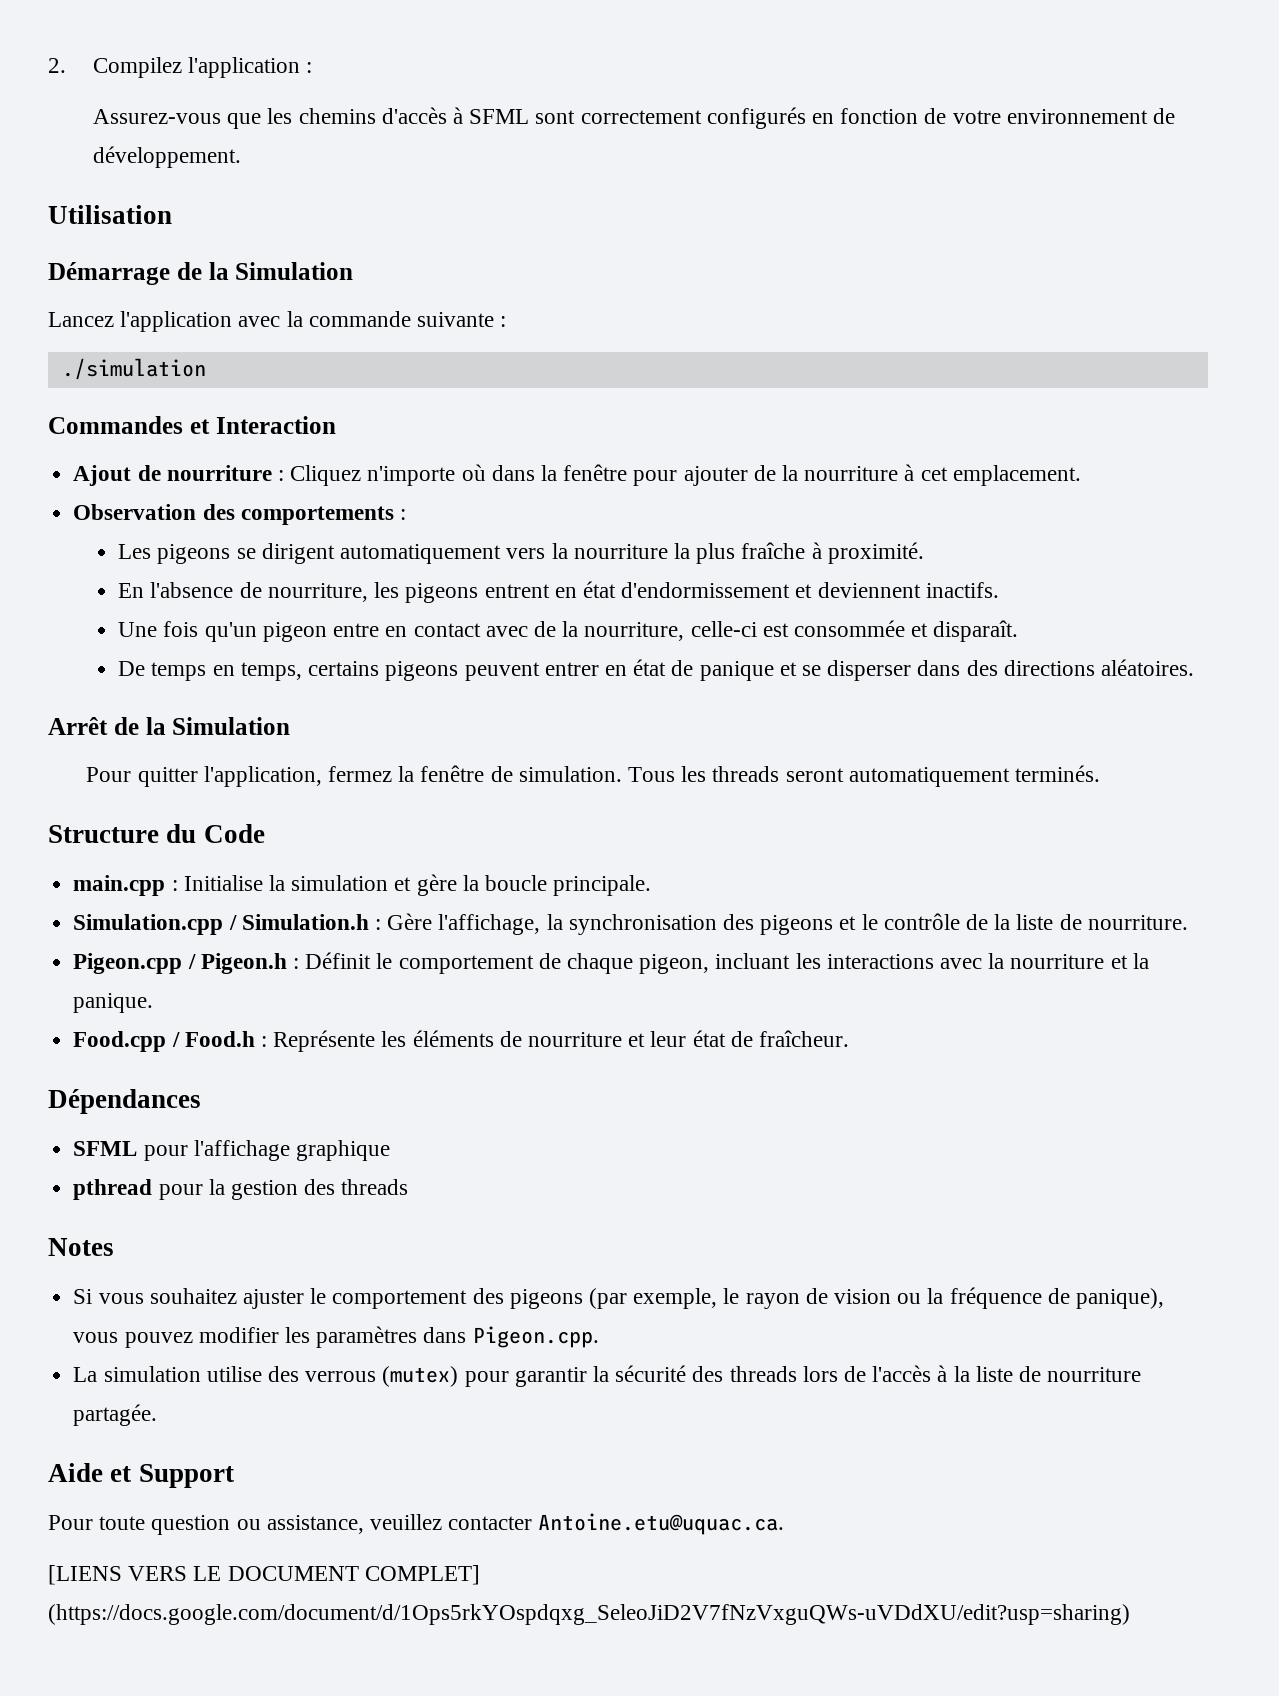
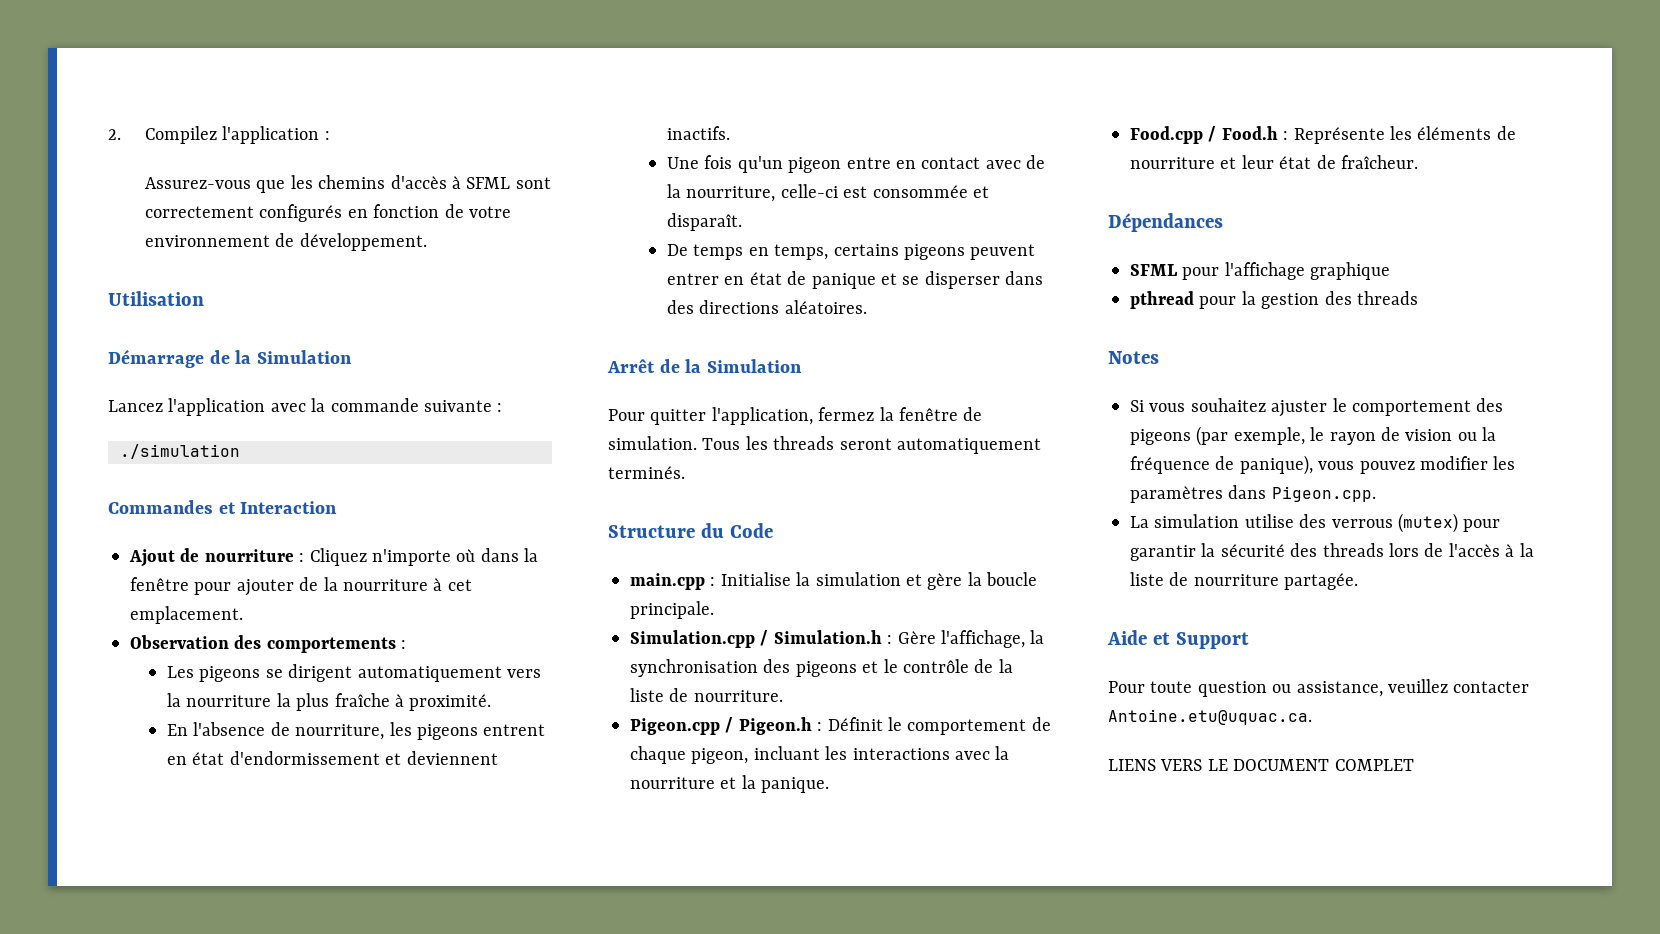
- [LIENS VERS LE DOCUMENT COMPLET] (https://docs.google.com/document/d/1Ops5rkYOspdqxg_SeleoJiD2V7fNzVxguQWs-uVDdXU/edit?usp=sharing)
+ LIENS VERS LE DOCUMENT COMPLET

